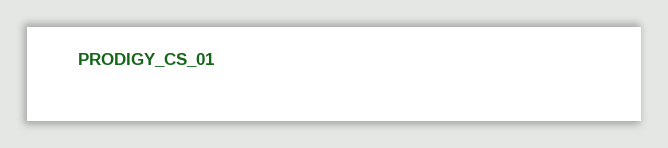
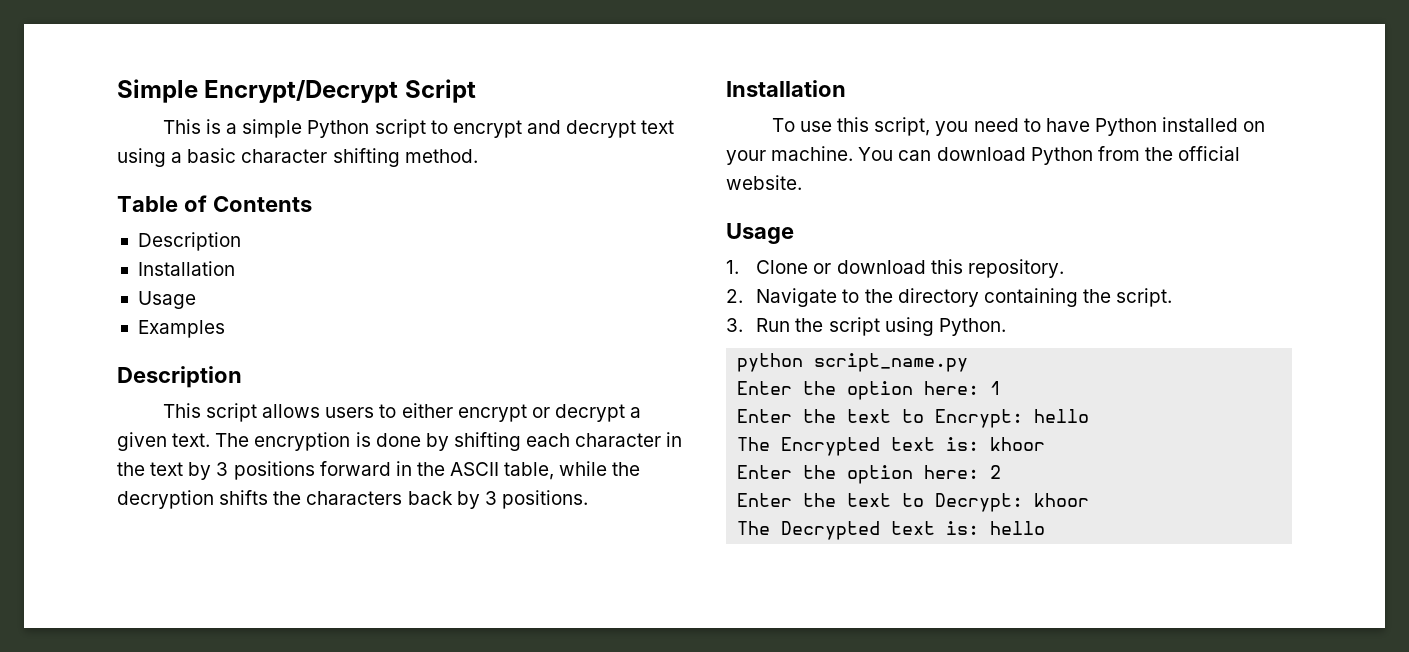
- PRODIGY_CS_01
+ Simple Encrypt/Decrypt Script
+ This is a simple Python script to encrypt and decrypt text using a basic character shifting method.
+ Table of Contents
+ Description
+ Installation
+ Usage
+ Examples
+ Description
+ This script allows users to either encrypt or decrypt a given text. The encryption is done by shifting each character in the text by 3 positions forward in the ASCII table, while the decryption shifts the characters back by 3 positions.
+ Installation
+ To use this script, you need to have Python installed on your machine. You can download Python from the official website.
+ Usage
+ 1. Clone or download this repository.
+ 2. Navigate to the directory containing the script.
+ 3. Run the script using Python.
+ python script_name.py
+ Enter the option here: 1
+ Enter the text to Encrypt: hello
+ The Encrypted text is: khoor
+ Enter the option here: 2
+ Enter the text to Decrypt: khoor
+ The Decrypted text is: hello

